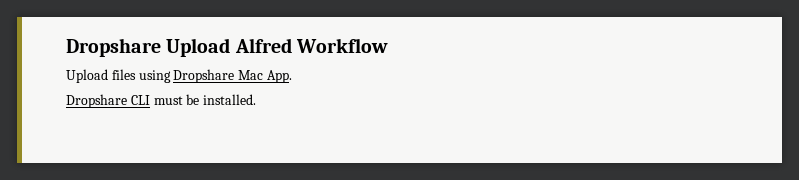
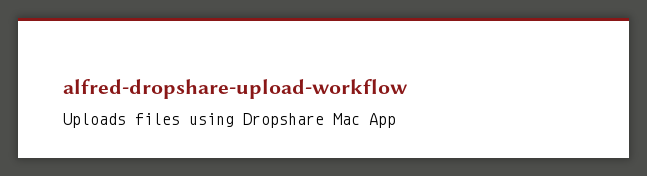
- Dropshare Upload Alfred Workflow
- Upload files using Dropshare Mac App.
- Dropshare CLI must be installed.
+ alfred-dropshare-upload-workflow
+ Uploads files using Dropshare Mac App

